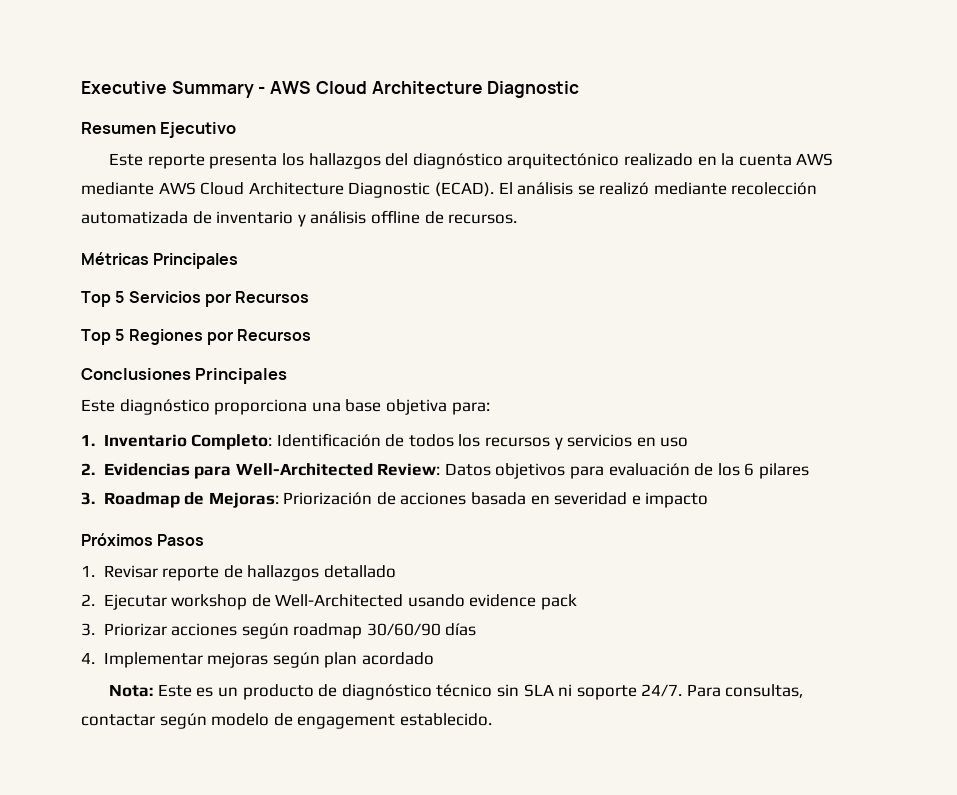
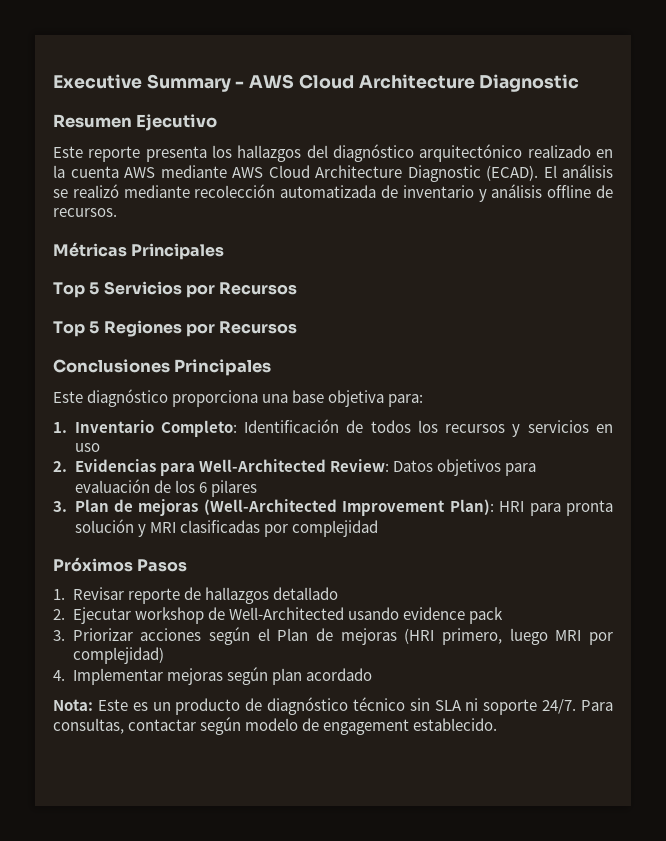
- 3. Roadmap de Mejoras: Priorización de acciones basada en severidad e impacto
+ 3. Plan de mejoras (Well-Architected Improvement Plan): HRI para pronta solución y MRI clasificadas por complejidad
- 3. Priorizar acciones según roadmap 30/60/90 días
+ 3. Priorizar acciones según el Plan de mejoras (HRI primero, luego MRI por complejidad)

